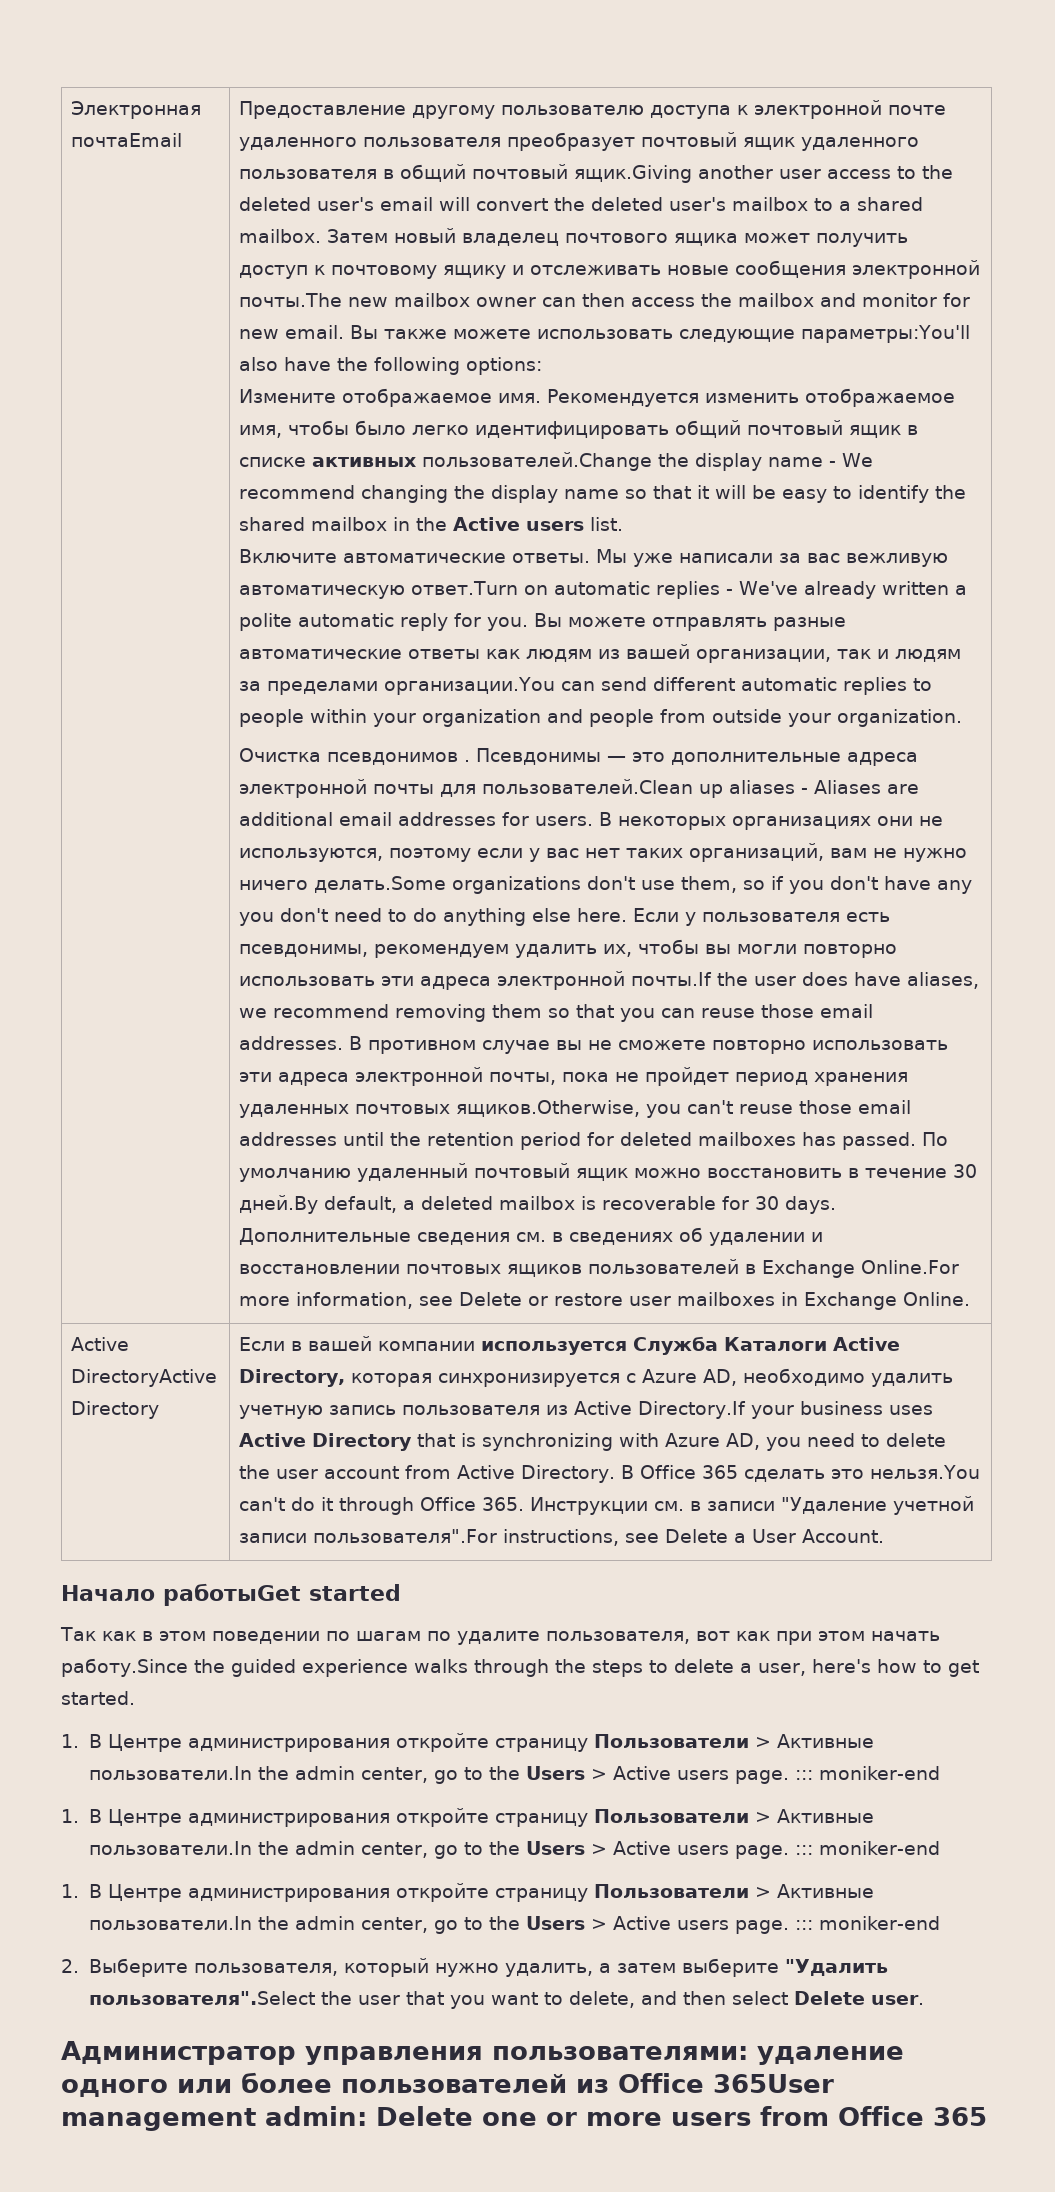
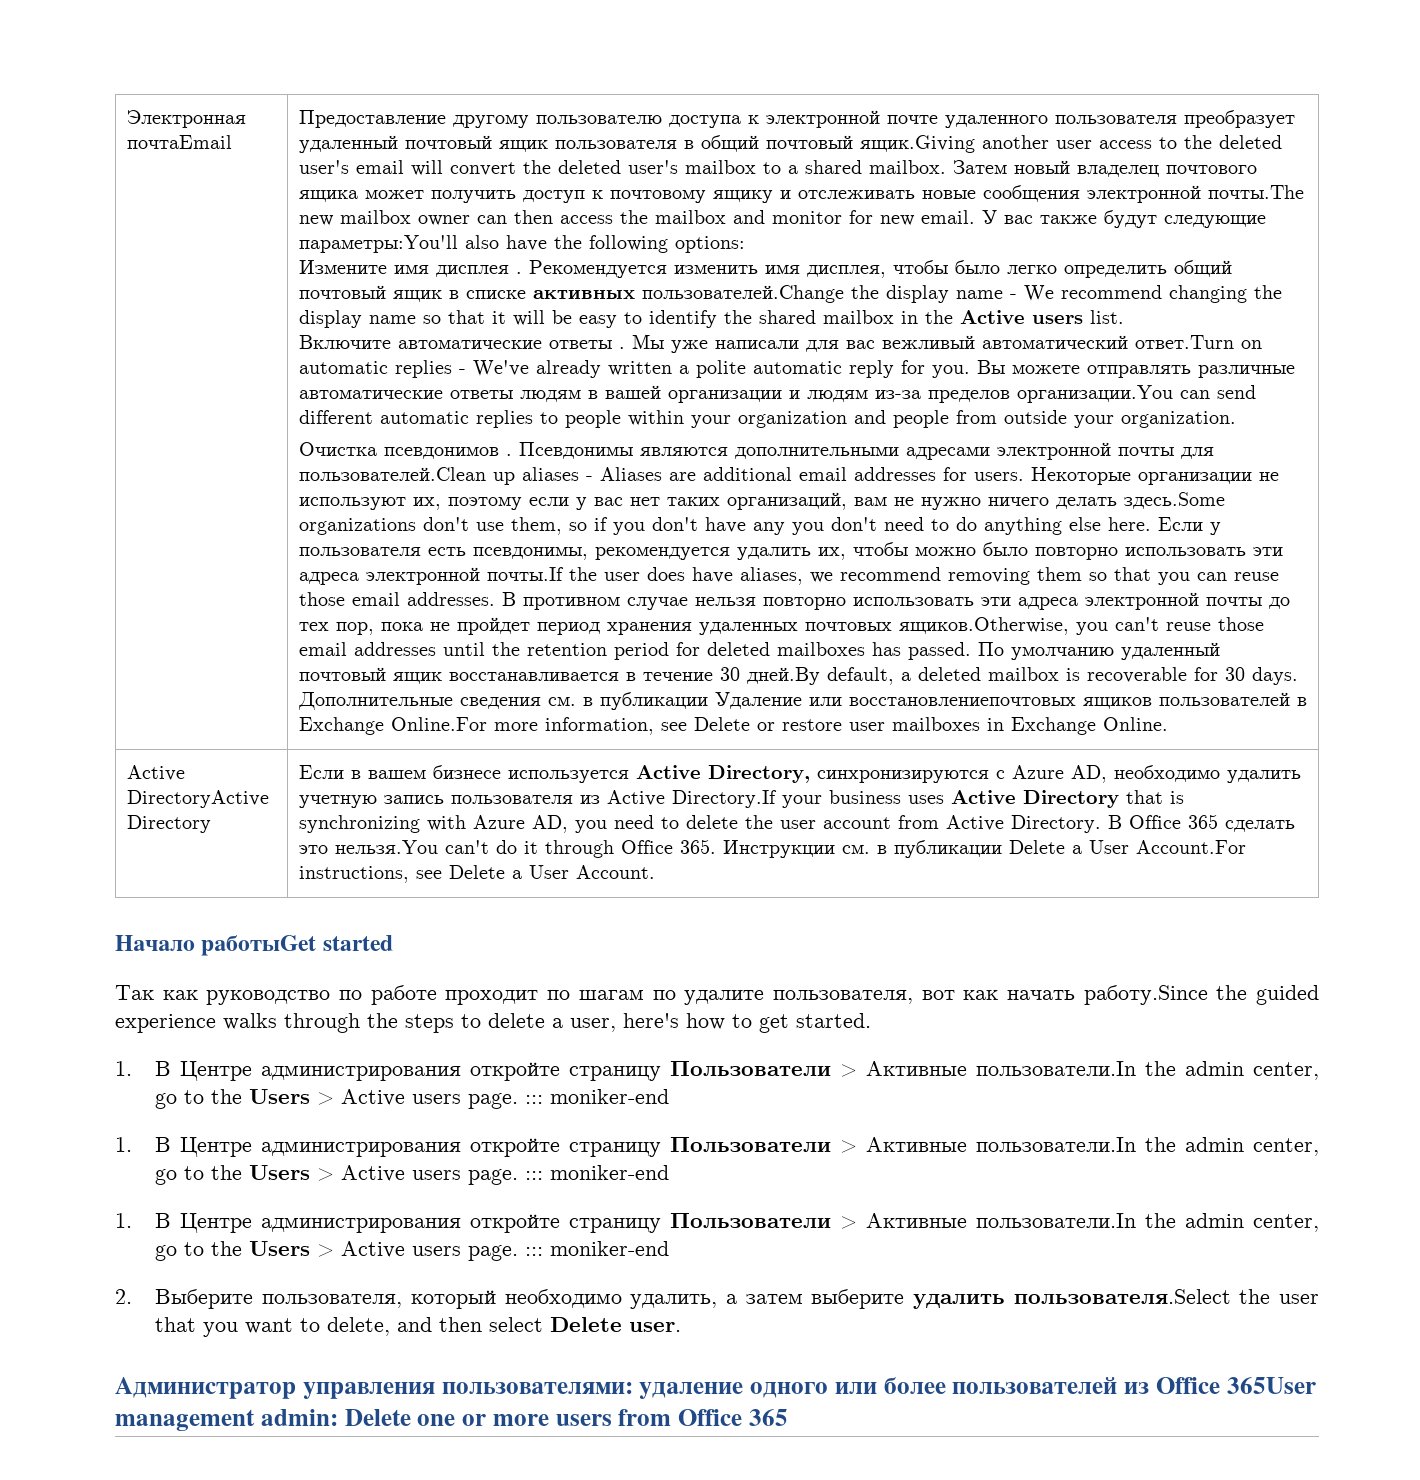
- Предоставление другому пользователю доступа к электронной почте удаленного пользователя преобразует почтовый ящик удаленного пользователя в общий почтовый ящик.Giving another user access to the deleted user's email will convert the deleted user's mailbox to a shared mailbox.
+ Предоставление другому пользователю доступа к электронной почте удаленного пользователя преобразует удаленный почтовый ящик пользователя в общий почтовый ящик.Giving another user access to the deleted user's email will convert the deleted user's mailbox to a shared mailbox.
- Вы также можете использовать следующие параметры:You'll also have the following options:
+ У вас также будут следующие параметры:You'll also have the following options:
- Измените отображаемое имя. Рекомендуется изменить отображаемое имя, чтобы было легко идентифицировать общий почтовый ящик в списке активных пользователей.Change the display name - We recommend changing the display name so that it will be easy to identify the shared mailbox in the Active users list.
+ Измените имя дисплея . Рекомендуется изменить имя дисплея, чтобы было легко определить общий почтовый ящик в списке активных пользователей.Change the display name - We recommend changing the display name so that it will be easy to identify the shared mailbox in the Active users list.
- Включите автоматические ответы.
+ Включите автоматические ответы .
- Мы уже написали за вас вежливую автоматическую ответ.Turn on automatic replies - We've already written a polite automatic reply for you.
+ Мы уже написали для вас вежливый автоматический ответ.Turn on automatic replies - We've already written a polite automatic reply for you.
- Вы можете отправлять разные автоматические ответы как людям из вашей организации, так и людям за пределами организации.You can send different automatic replies to people within your organization and people from outside your organization.
+ Вы можете отправлять различные автоматические ответы людям в вашей организации и людям из-за пределов организации.You can send different automatic replies to people within your organization and people from outside your organization.
- Псевдонимы — это дополнительные адреса электронной почты для пользователей.Clean up aliases - Aliases are additional email addresses for users.
+ Псевдонимы являются дополнительными адресами электронной почты для пользователей.Clean up aliases - Aliases are additional email addresses for users.
- В некоторых организациях они не используются, поэтому если у вас нет таких организаций, вам не нужно ничего делать.Some organizations don't use them, so if you don't have any you don't need to do anything else here.
+ Некоторые организации не используют их, поэтому если у вас нет таких организаций, вам не нужно ничего делать здесь.Some organizations don't use them, so if you don't have any you don't need to do anything else here.
- Если у пользователя есть псевдонимы, рекомендуем удалить их, чтобы вы могли повторно использовать эти адреса электронной почты.If the user does have aliases, we recommend removing them so that you can reuse those email addresses.
+ Если у пользователя есть псевдонимы, рекомендуется удалить их, чтобы можно было повторно использовать эти адреса электронной почты.If the user does have aliases, we recommend removing them so that you can reuse those email addresses.
- В противном случае вы не сможете повторно использовать эти адреса электронной почты, пока не пройдет период хранения удаленных почтовых ящиков.Otherwise, you can't reuse those email addresses until the retention period for deleted mailboxes has passed.
+ В противном случае нельзя повторно использовать эти адреса электронной почты до тех пор, пока не пройдет период хранения удаленных почтовых ящиков.Otherwise, you can't reuse those email addresses until the retention period for deleted mailboxes has passed.
- По умолчанию удаленный почтовый ящик можно восстановить в течение 30 дней.By default, a deleted mailbox is recoverable for 30 days.
+ По умолчанию удаленный почтовый ящик восстанавливается в течение 30 дней.By default, a deleted mailbox is recoverable for 30 days.
- Дополнительные сведения см. в сведениях об удалении и восстановлении почтовых ящиков пользователей в Exchange Online.For more information, see Delete or restore user mailboxes in Exchange Online.
+ Дополнительные сведения см. в публикации Удаление или восстановлениепочтовых ящиков пользователей в Exchange Online.For more information, see Delete or restore user mailboxes in Exchange Online.
- Если в вашей компании используется Служба Каталоги Active Directory, которая синхронизируется с Azure AD, необходимо удалить учетную запись пользователя из Active Directory.If your business uses Active Directory that is synchronizing with Azure AD, you need to delete the user account from Active Directory.
+ Если в вашем бизнесе используется Active Directory, синхронизируются с Azure AD, необходимо удалить учетную запись пользователя из Active Directory.If your business uses Active Directory that is synchronizing with Azure AD, you need to delete the user account from Active Directory.
- В Office 365 сделать это нельзя.You can't do it through Office 365. Инструкции см. в записи "Удаление учетной записи пользователя".For instructions, see Delete a User Account.
+ В Office 365 сделать это нельзя.You can't do it through Office 365. Инструкции см. в публикации Delete a User Account.For instructions, see Delete a User Account.
- Так как в этом поведении по шагам по удалите пользователя, вот как при этом начать работу.Since the guided experience walks through the steps to delete a user, here's how to get started.
+ Так как руководство по работе проходит по шагам по удалите пользователя, вот как начать работу.Since the guided experience walks through the steps to delete a user, here's how to get started.
- 2. Выберите пользователя, который нужно удалить, а затем выберите "Удалить пользователя".Select the user that you want to delete, and then select Delete user.
+ 2. Выберите пользователя, который необходимо удалить, а затем выберите удалить пользователя.Select the user that you want to delete, and then select Delete user.

